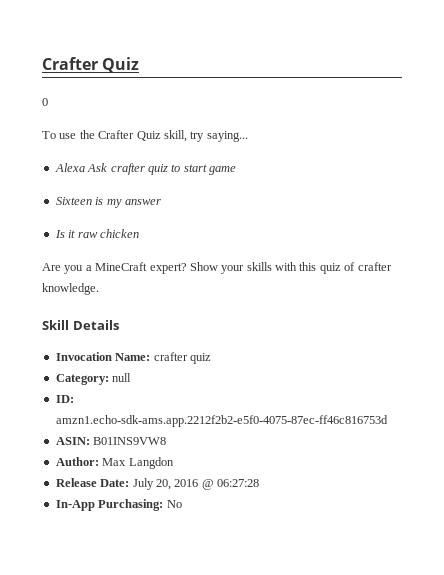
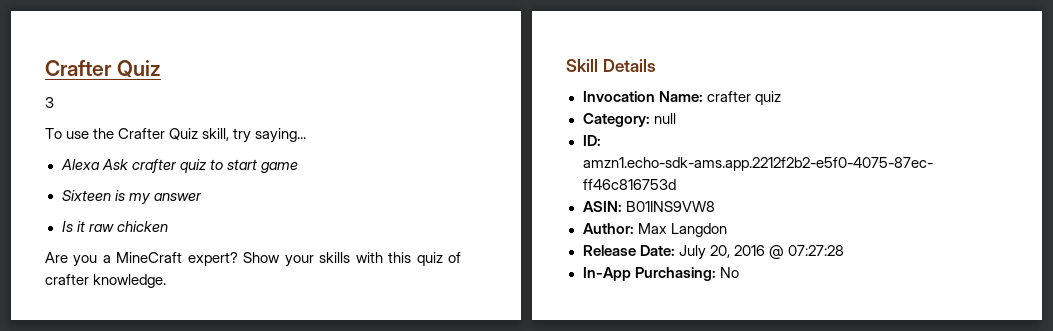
- 0
+ 3
- Release Date: July 20, 2016 @ 06:27:28
+ Release Date: July 20, 2016 @ 07:27:28

